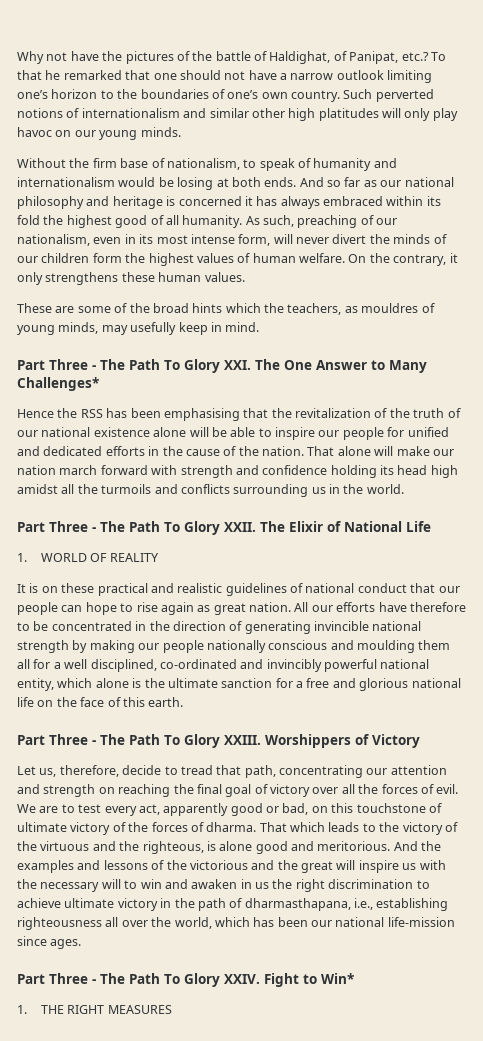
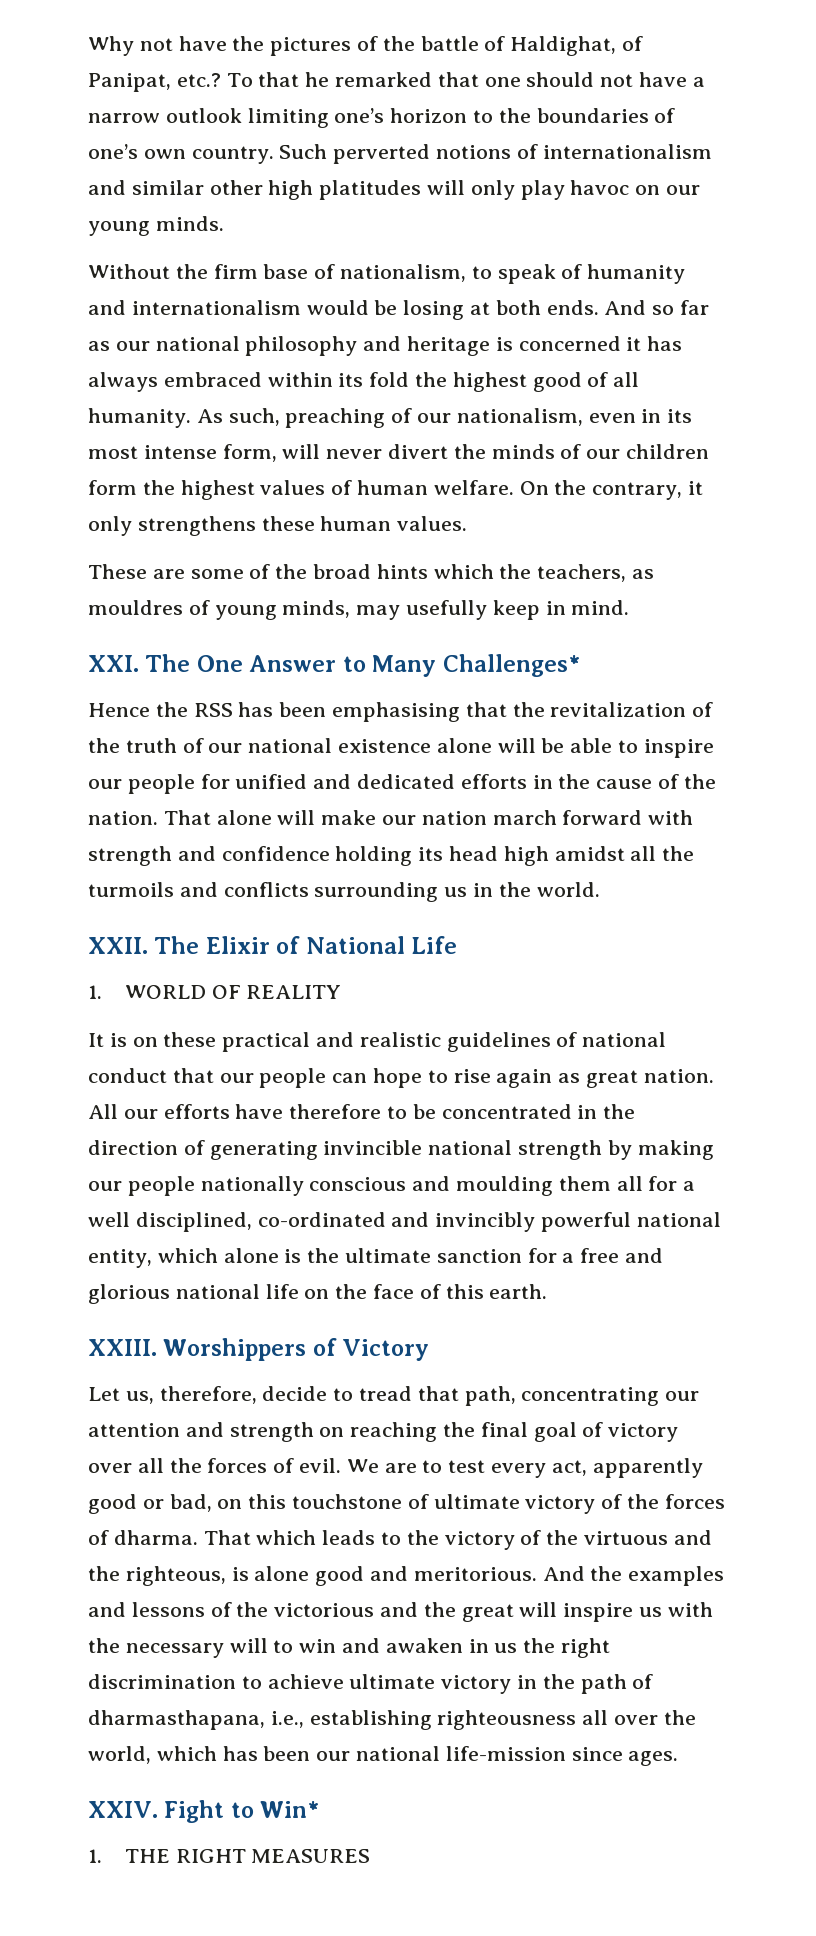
- Part Three - The Path To Glory XXI. The One Answer to Many Challenges*
+ XXI. The One Answer to Many Challenges*
- Part Three - The Path To Glory XXII.
+ XXII.
- Part Three - The Path To Glory XXIII.
+ XXIII.
- Part Three - The Path To Glory XXIV.
+ XXIV.

